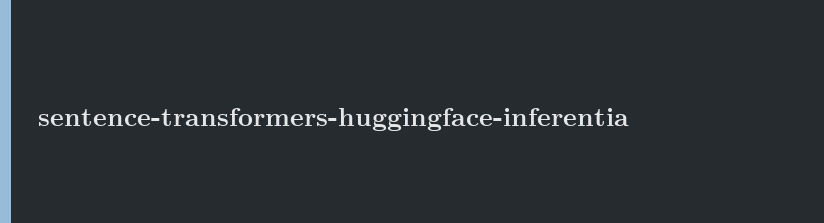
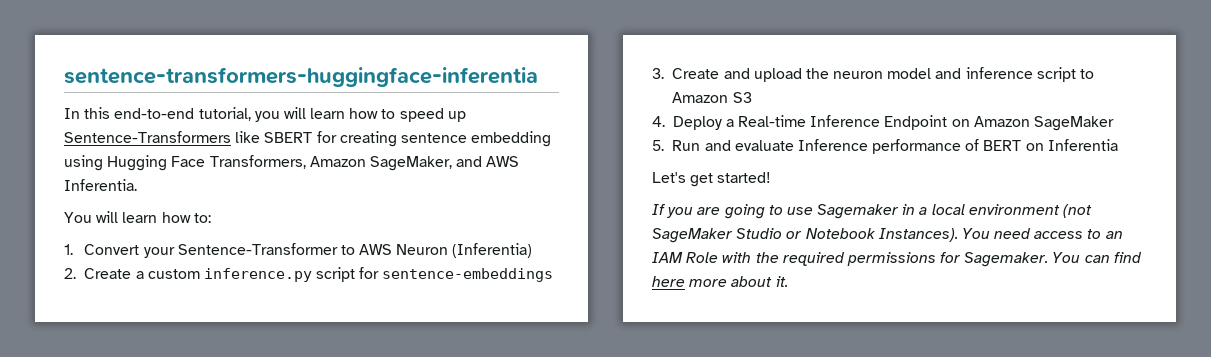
+ In this end-to-end tutorial, you will learn how to speed up Sentence-Transformers like SBERT for creating sentence embedding using Hugging Face Transformers, Amazon SageMaker, and AWS Inferentia.
+ You will learn how to:
+ 1. Convert your Sentence-Transformer to AWS Neuron (Inferentia)
+ 2. Create a custom inference.py script for sentence-embeddings
+ 3. Create and upload the neuron model and inference script to Amazon S3
+ 4. Deploy a Real-time Inference Endpoint on Amazon SageMaker
+ 5. Run and evaluate Inference performance of BERT on Inferentia
+ Let's get started!
+ If you are going to use Sagemaker in a local environment (not SageMaker Studio or Notebook Instances). You need access to an IAM Role with the required permissions for Sagemaker. You can find here more about it.

